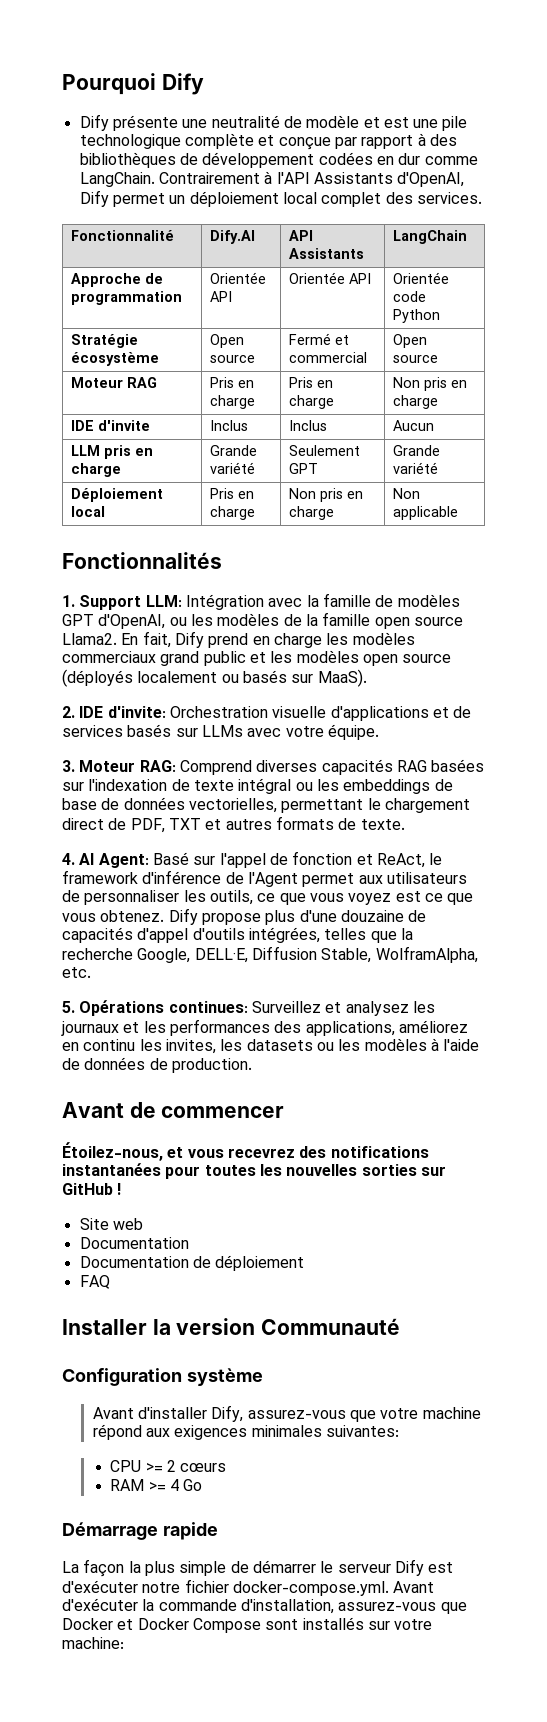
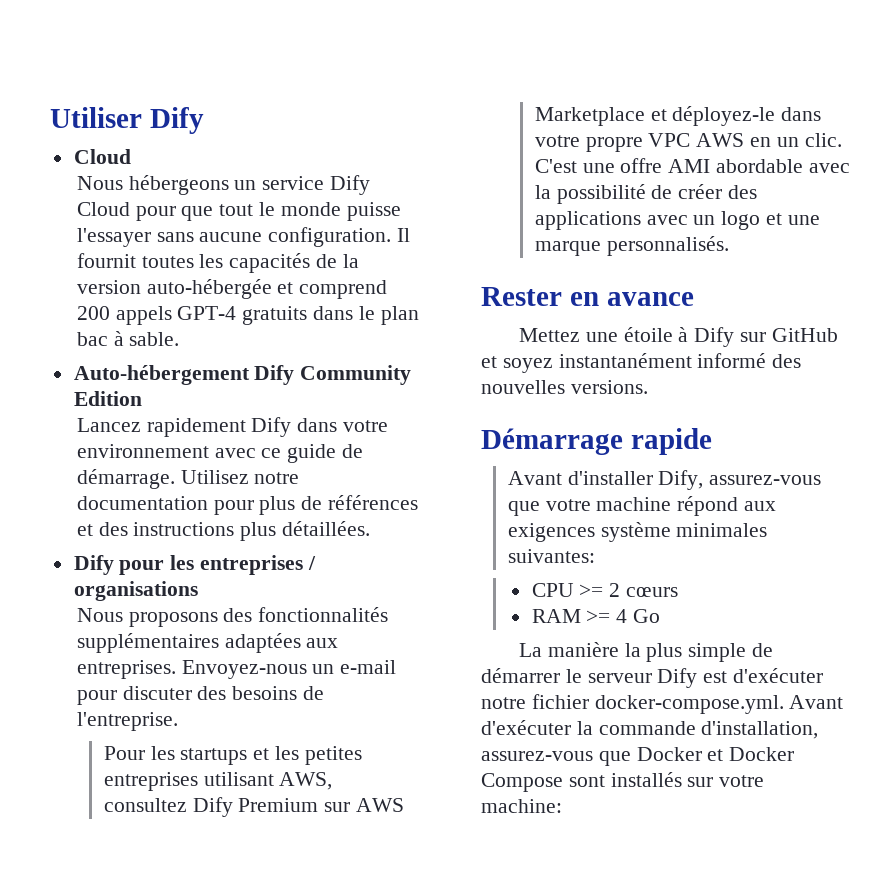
- Pourquoi Dify
- Dify présente une neutralité de modèle et est une pile technologique complète et conçue par rapport à des bibliothèques de développement codées en dur comme LangChain. Contrairement à l'API Assistants d'OpenAI, Dify permet un déploiement local complet des services.
- Fonctionnalité | Dify.AI | API Assistants | LangChain
- Approche de programmation | Orientée API | Orientée API | Orientée code Python
- Stratégie écosystème | Open source | Fermé et commercial | Open source
- Moteur RAG | Pris en charge | Pris en charge | Non pris en charge
- IDE d'invite | Inclus | Inclus | Aucun
- LLM pris en charge | Grande variété | Seulement GPT | Grande variété
- Déploiement local | Pris en charge | Non pris en charge | Non applicable
- Fonctionnalités
- 1. Support LLM: Intégration avec la famille de modèles GPT d'OpenAI, ou les modèles de la famille open source Llama2. En fait, Dify prend en charge les modèles commerciaux grand public et les modèles open source (déployés localement ou basés sur MaaS).
- 2. IDE d'invite: Orchestration visuelle d'applications et de services basés sur LLMs avec votre équipe.
- 3. Moteur RAG: Comprend diverses capacités RAG basées sur l'indexation de texte intégral ou les embeddings de base de données vectorielles, permettant le chargement direct de PDF, TXT et autres formats de texte.
- 4. AI Agent: Basé sur l'appel de fonction et ReAct, le framework d'inférence de l'Agent permet aux utilisateurs de personnaliser les outils, ce que vous voyez est ce que vous obtenez. Dify propose plus d'une douzaine de capacités d'appel d'outils intégrées, telles que la recherche Google, DELL·E, Diffusion Stable, WolframAlpha, etc.
- 5. Opérations continues: Surveillez et analysez les journaux et les performances des applications, améliorez en continu les invites, les datasets ou les modèles à l'aide de données de production.
- Avant de commencer
- Étoilez-nous, et vous recevrez des notifications instantanées pour toutes les nouvelles sorties sur GitHub !
- Site web
- Documentation
- Documentation de déploiement
- FAQ
- Installer la version Communauté
- Configuration système
+ Utiliser Dify
+ Cloud
+ Nous hébergeons un service Dify Cloud pour que tout le monde puisse l'essayer sans aucune configuration. Il fournit toutes les capacités de la version auto-hébergée et comprend 200 appels GPT-4 gratuits dans le plan bac à sable.
+ Auto-hébergement Dify Community Edition
+ Lancez rapidement Dify dans votre environnement avec ce guide de démarrage. Utilisez notre documentation pour plus de références et des instructions plus détaillées.
+ Dify pour les entreprises / organisations
+ Nous proposons des fonctionnalités supplémentaires adaptées aux entreprises. Envoyez-nous un e-mail pour discuter des besoins de l'entreprise.
+ Pour les startups et les petites entreprises utilisant AWS, consultez Dify Premium sur AWS Marketplace et déployez-le dans votre propre VPC AWS en un clic. C'est une offre AMI abordable avec la possibilité de créer des applications avec un logo et une marque personnalisés.
+ Rester en avance
+ Mettez une étoile à Dify sur GitHub et soyez instantanément informé des nouvelles versions.
+ Démarrage rapide
- Avant d'installer Dify, assurez-vous que votre machine répond aux exigences minimales suivantes:
+ Avant d'installer Dify, assurez-vous que votre machine répond aux exigences système minimales suivantes:
- Démarrage rapide
- La façon la plus simple de démarrer le serveur Dify est d'exécuter notre fichier docker-compose.yml. Avant d'exécuter la commande d'installation, assurez-vous que Docker et Docker Compose sont installés sur votre machine:
+ La manière la plus simple de démarrer le serveur Dify est d'exécuter notre fichier docker-compose.yml. Avant d'exécuter la commande d'installation, assurez-vous que Docker et Docker Compose sont installés sur votre machine:

